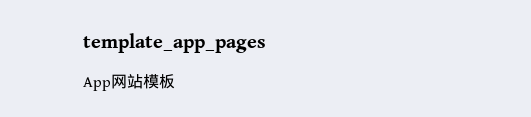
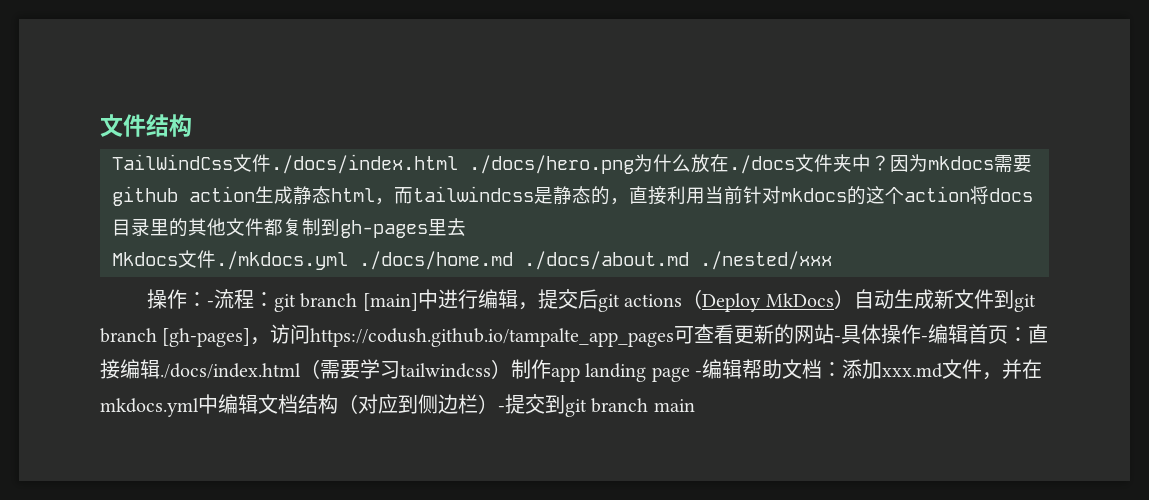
- template_app_pages
- App网站模板
+ 文件结构
+ TailWindCss文件./docs/index.html ./docs/hero.png为什么放在./docs文件夹中？因为mkdocs需要github action生成静态html，而tailwindcss是静态的，直接利用当前针对mkdocs的这个action将docs目录里的其他文件都复制到gh-pages里去
+ Mkdocs文件./mkdocs.yml ./docs/home.md ./docs/about.md ./nested/xxx
+ 操作：-流程：git branch [main]中进行编辑，提交后git actions（Deploy MkDocs）自动生成新文件到git branch [gh-pages]，访问https://codush.github.io/tampalte_app_pages可查看更新的网站-具体操作-编辑首页：直接编辑./docs/index.html（需要学习tailwindcss）制作app landing page -编辑帮助文档：添加xxx.md文件，并在mkdocs.yml中编辑文档结构（对应到侧边栏）-提交到git branch main

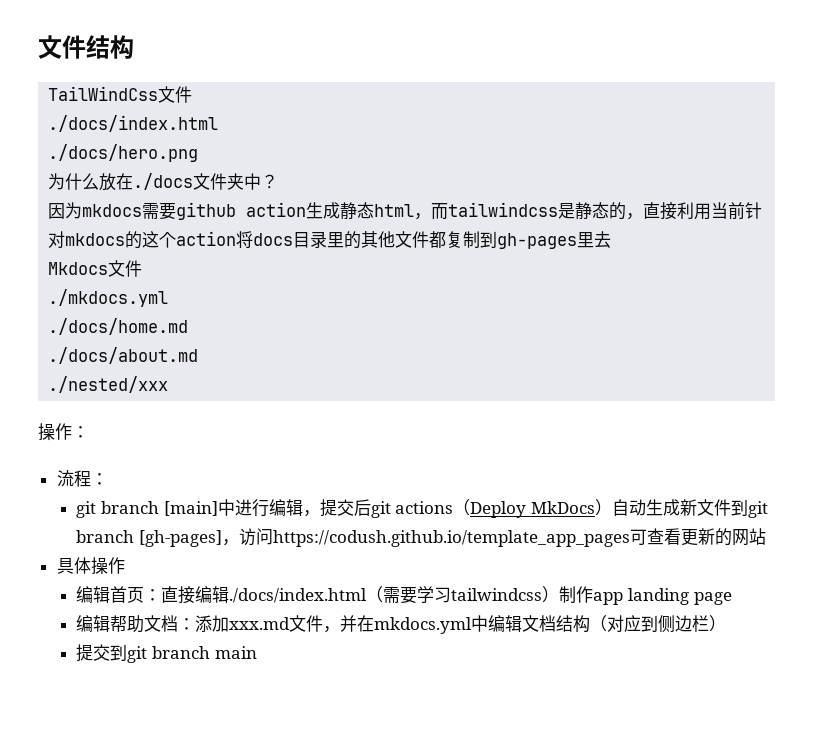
- TailWindCss文件./docs/index.html ./docs/hero.png为什么放在./docs文件夹中？因为mkdocs需要github action生成静态html，而tailwindcss是静态的，直接利用当前针对mkdocs的这个action将docs目录里的其他文件都复制到gh-pages里去
+ TailWindCss文件
+ ./docs/index.html
+ ./docs/hero.png
+ 为什么放在./docs文件夹中？
+ 因为mkdocs需要github action生成静态html，而tailwindcss是静态的，直接利用当前针对mkdocs的这个action将docs目录里的其他文件都复制到gh-pages里去
- Mkdocs文件./mkdocs.yml ./docs/home.md ./docs/about.md ./nested/xxx
+ Mkdocs文件
+ ./mkdocs.yml
+ ./docs/home.md
+ ./docs/about.md
+ ./nested/xxx
- 操作：-流程：git branch [main]中进行编辑，提交后git actions（Deploy MkDocs）自动生成新文件到git branch [gh-pages]，访问https://codush.github.io/tampalte_app_pages可查看更新的网站-具体操作-编辑首页：
+ 操作：
+ 流程：
+ git branch [main]中进行编辑，提交后git actions（Deploy MkDocs）自动生成新文件到git branch [gh-pages]，访问https://codush.github.io/template_app_pages可查看更新的网站
+ 具体操作
+ 编辑首页：
- 直接编辑./docs/index.html（需要学习tailwindcss）制作app landing page -编辑帮助文档：
+ 直接编辑./docs/index.html（需要学习tailwindcss）制作app landing page
+ 编辑帮助文档：
- 添加xxx.md文件，并在mkdocs.yml中编辑文档结构（对应到侧边栏）-提交到git branch main
+ 添加xxx.md文件，并在mkdocs.yml中编辑文档结构（对应到侧边栏）
+ 提交到git branch main

